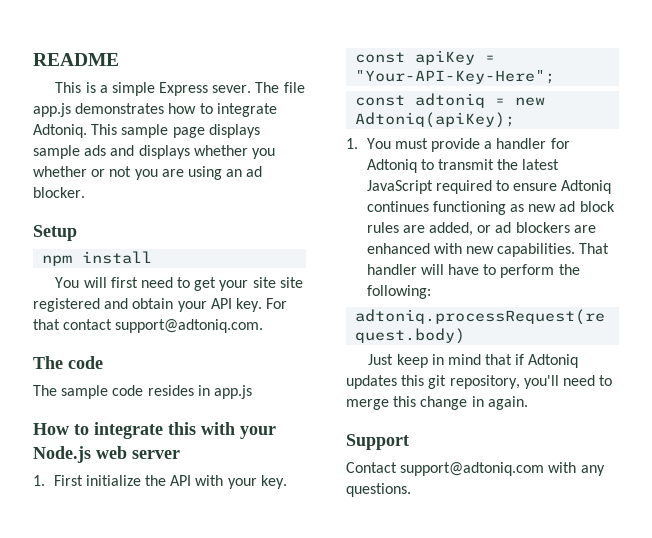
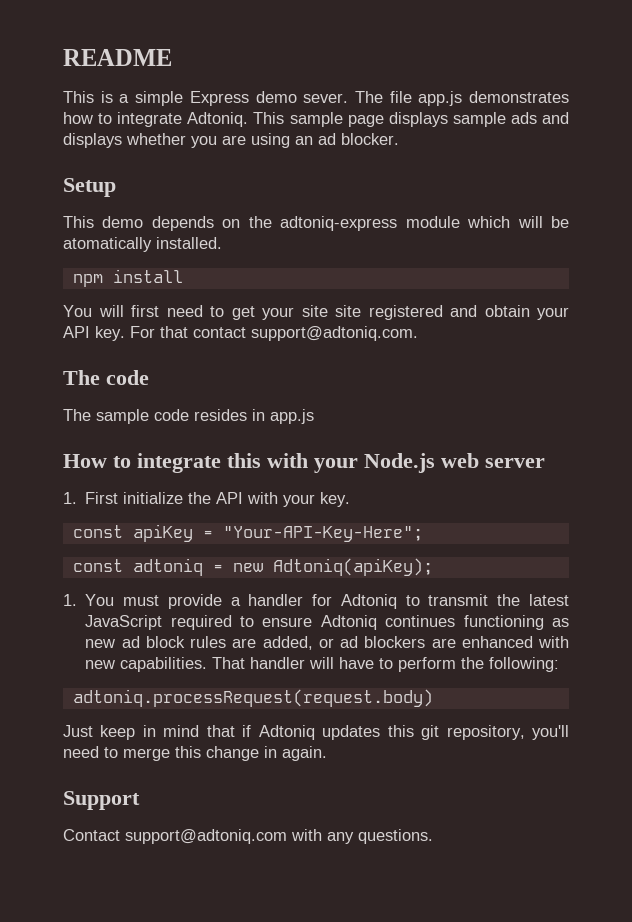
- This is a simple Express sever.
+ This is a simple Express demo sever.
- This sample page displays sample ads and displays whether you whether or not you are using an ad blocker.
+ This sample page displays sample ads and displays whether you are using an ad blocker.
+ This demo depends on the adtoniq-express module which will be atomatically installed.

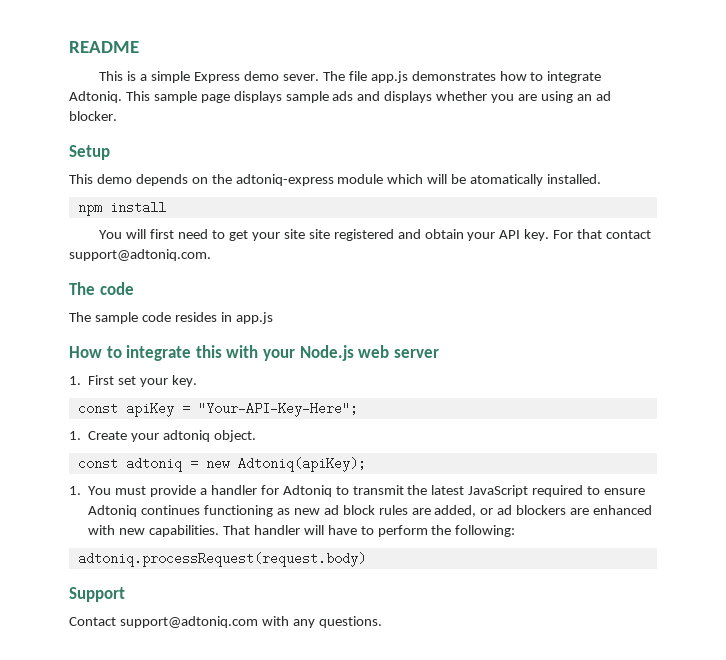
- 1. First initialize the API with your key.
+ 1. First set your key.
+ 1. Create your adtoniq object.
- Just keep in mind that if Adtoniq updates this git repository, you'll need to merge this change in again.

